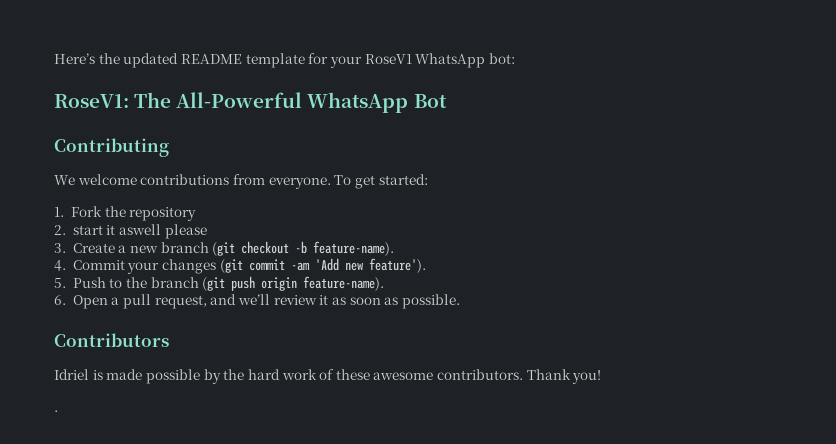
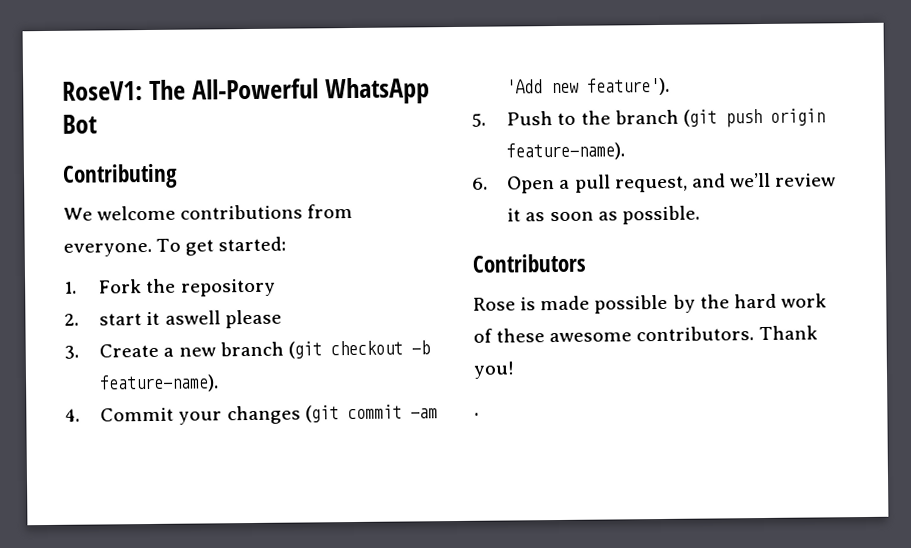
- Here’s the updated README template for your RoseV1 WhatsApp bot:
- Idriel is made possible by the hard work of these awesome contributors.
+ Rose is made possible by the hard work of these awesome contributors.

